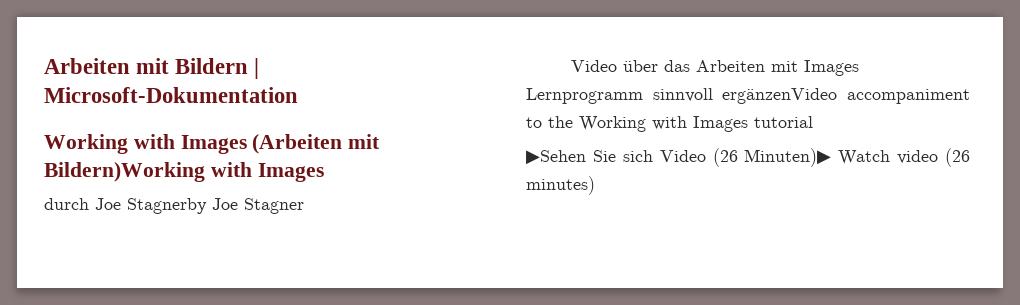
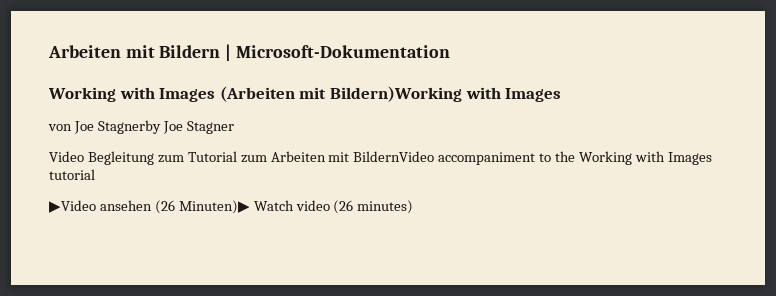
- durch Joe Stagnerby Joe Stagner
+ von Joe Stagnerby Joe Stagner
- Video über das Arbeiten mit Images Lernprogramm sinnvoll ergänzenVideo accompaniment to the Working with Images tutorial
+ Video Begleitung zum Tutorial zum Arbeiten mit BildernVideo accompaniment to the Working with Images tutorial
- ▶Sehen Sie sich Video (26 Minuten)▶ Watch video (26 minutes)
+ ▶Video ansehen (26 Minuten)▶ Watch video (26 minutes)

